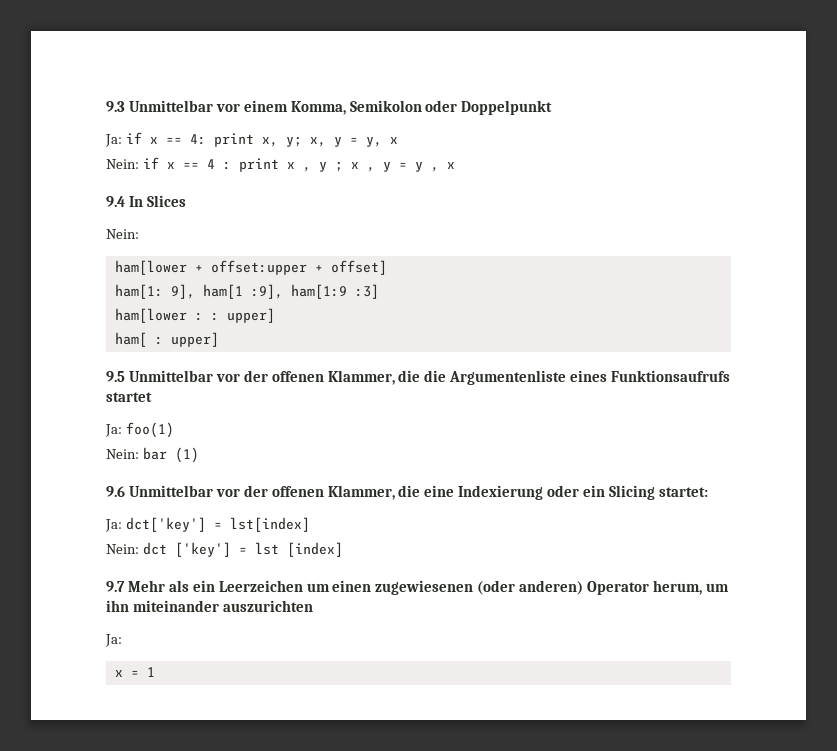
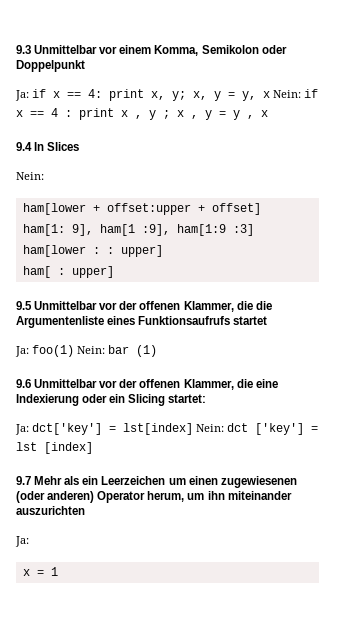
- Ja: if x == 4: print x, y; x, y = y, x
- Nein: if x == 4 : print x , y ; x , y = y , x
+ Ja: if x == 4: print x, y; x, y = y, x Nein: if x == 4 : print x , y ; x , y = y , x
- Ja: foo(1)
- Nein: bar (1)
+ Ja: foo(1) Nein: bar (1)
- Ja: dct['key'] = lst[index]
- Nein: dct ['key'] = lst [index]
+ Ja: dct['key'] = lst[index] Nein: dct ['key'] = lst [index]

